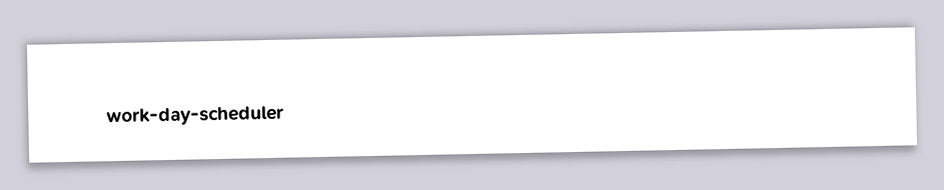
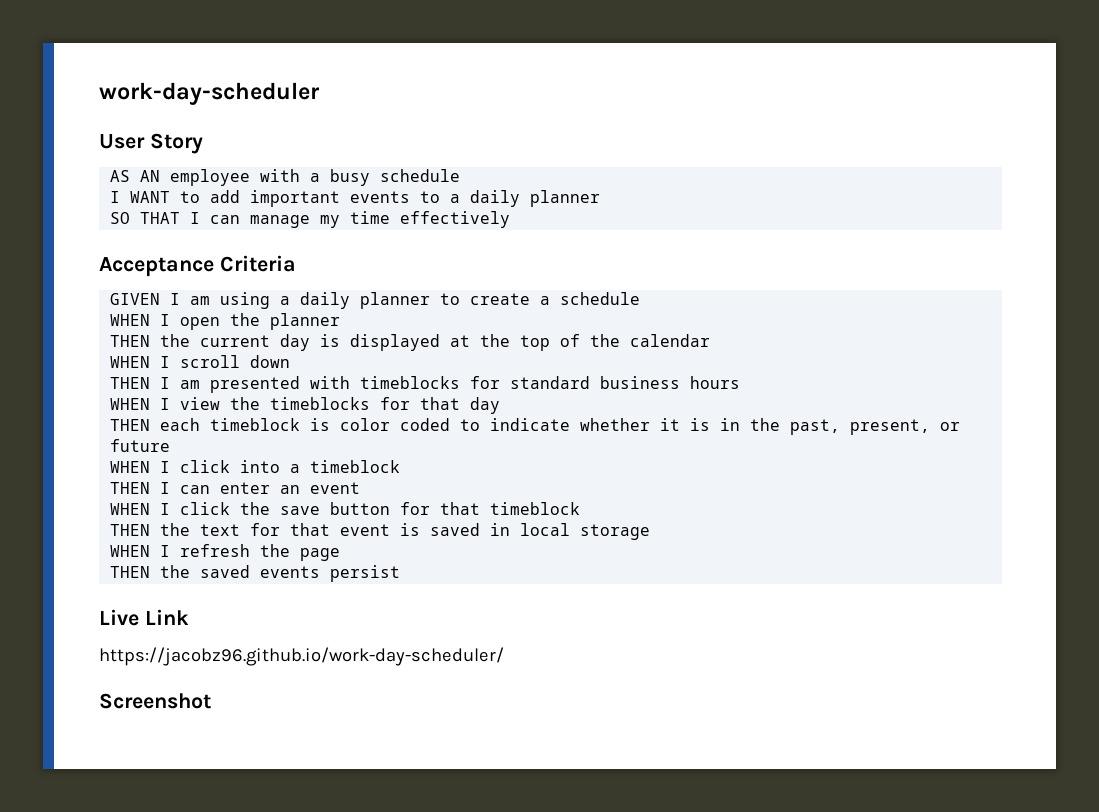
+ User Story
+ AS AN employee with a busy schedule
+ I WANT to add important events to a daily planner
+ SO THAT I can manage my time effectively
+ Acceptance Criteria
+ GIVEN I am using a daily planner to create a schedule
+ WHEN I open the planner
+ THEN the current day is displayed at the top of the calendar
+ WHEN I scroll down
+ THEN I am presented with timeblocks for standard business hours
+ WHEN I view the timeblocks for that day
+ THEN each timeblock is color coded to indicate whether it is in the past, present, or future
+ WHEN I click into a timeblock
+ THEN I can enter an event
+ WHEN I click the save button for that timeblock
+ THEN the text for that event is saved in local storage
+ WHEN I refresh the page
+ THEN the saved events persist
+ Live Link
+ https://jacobz96.github.io/work-day-scheduler/
+ Screenshot

